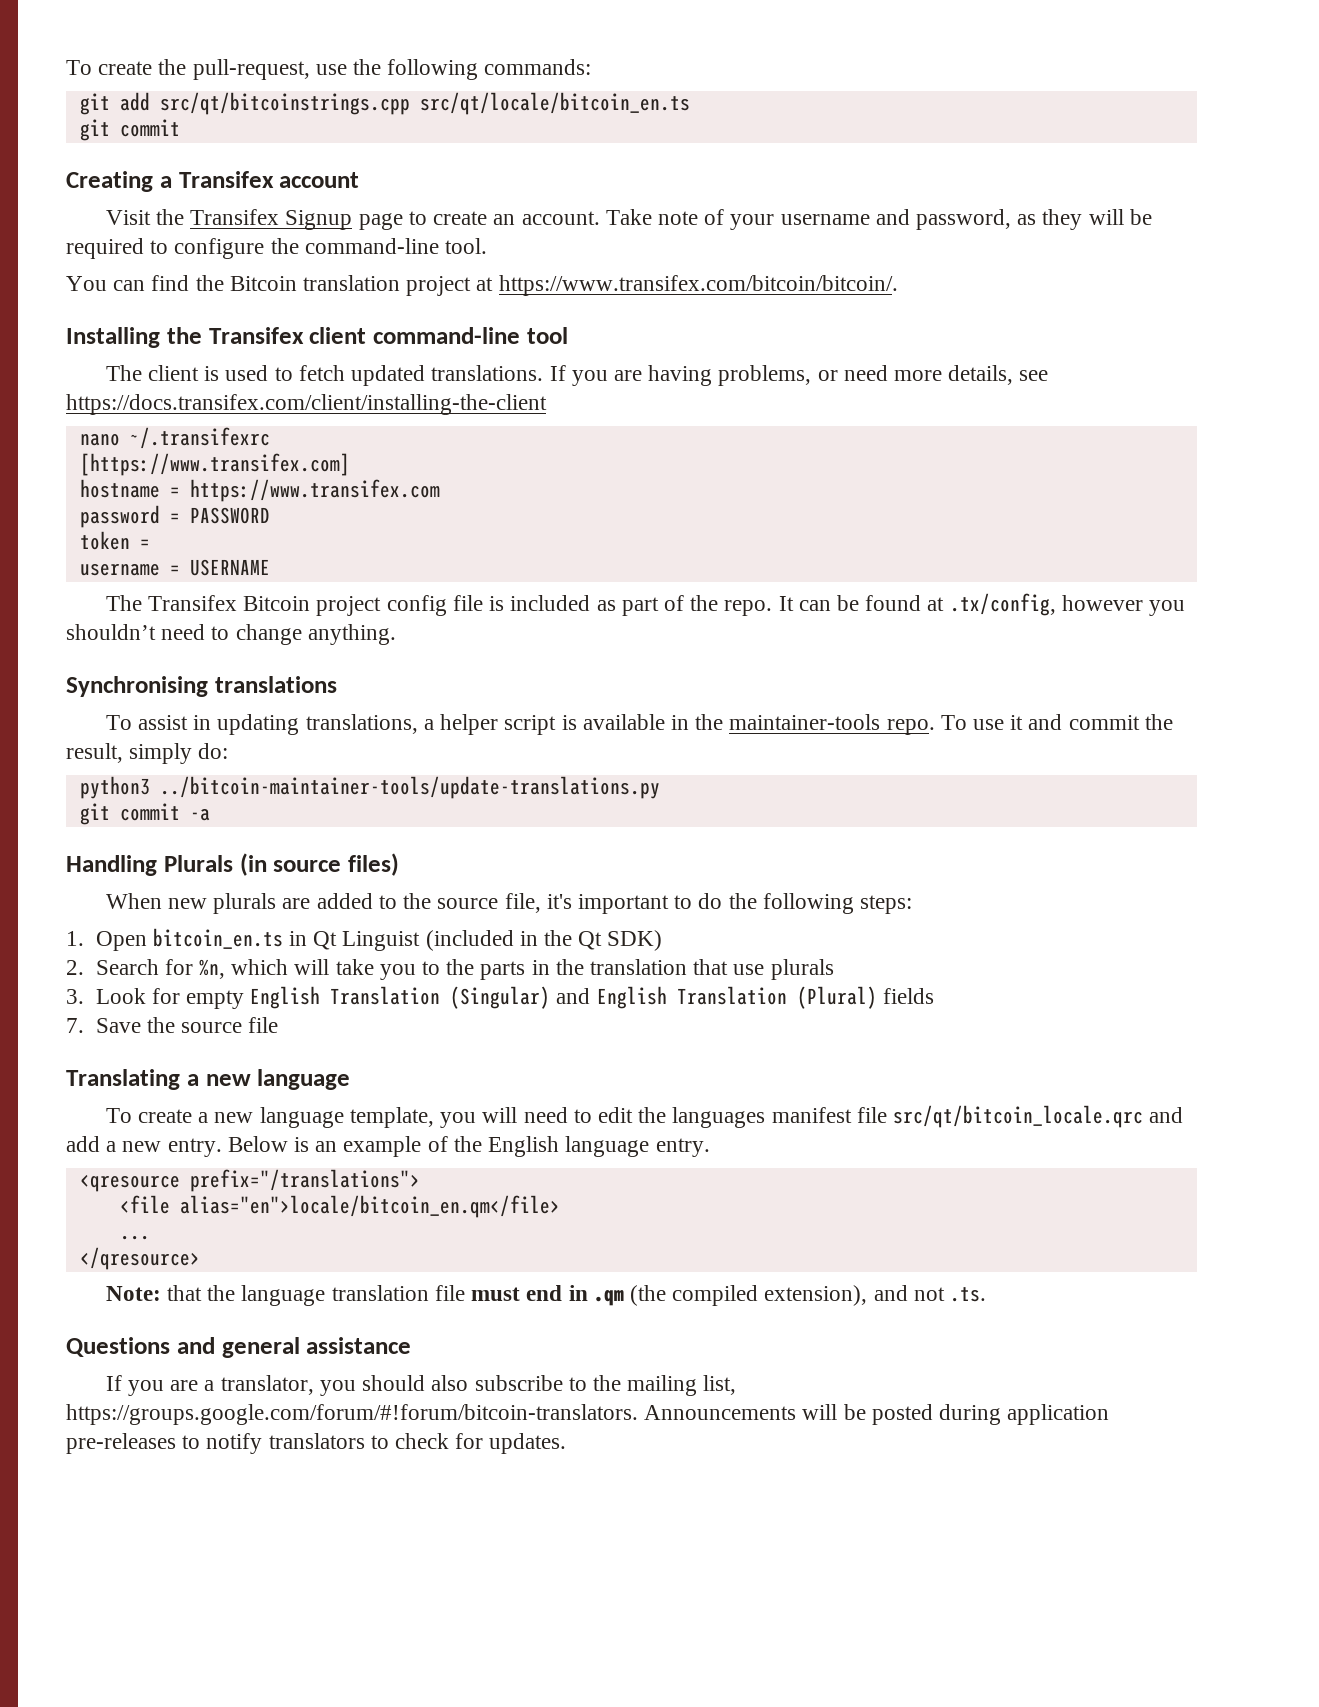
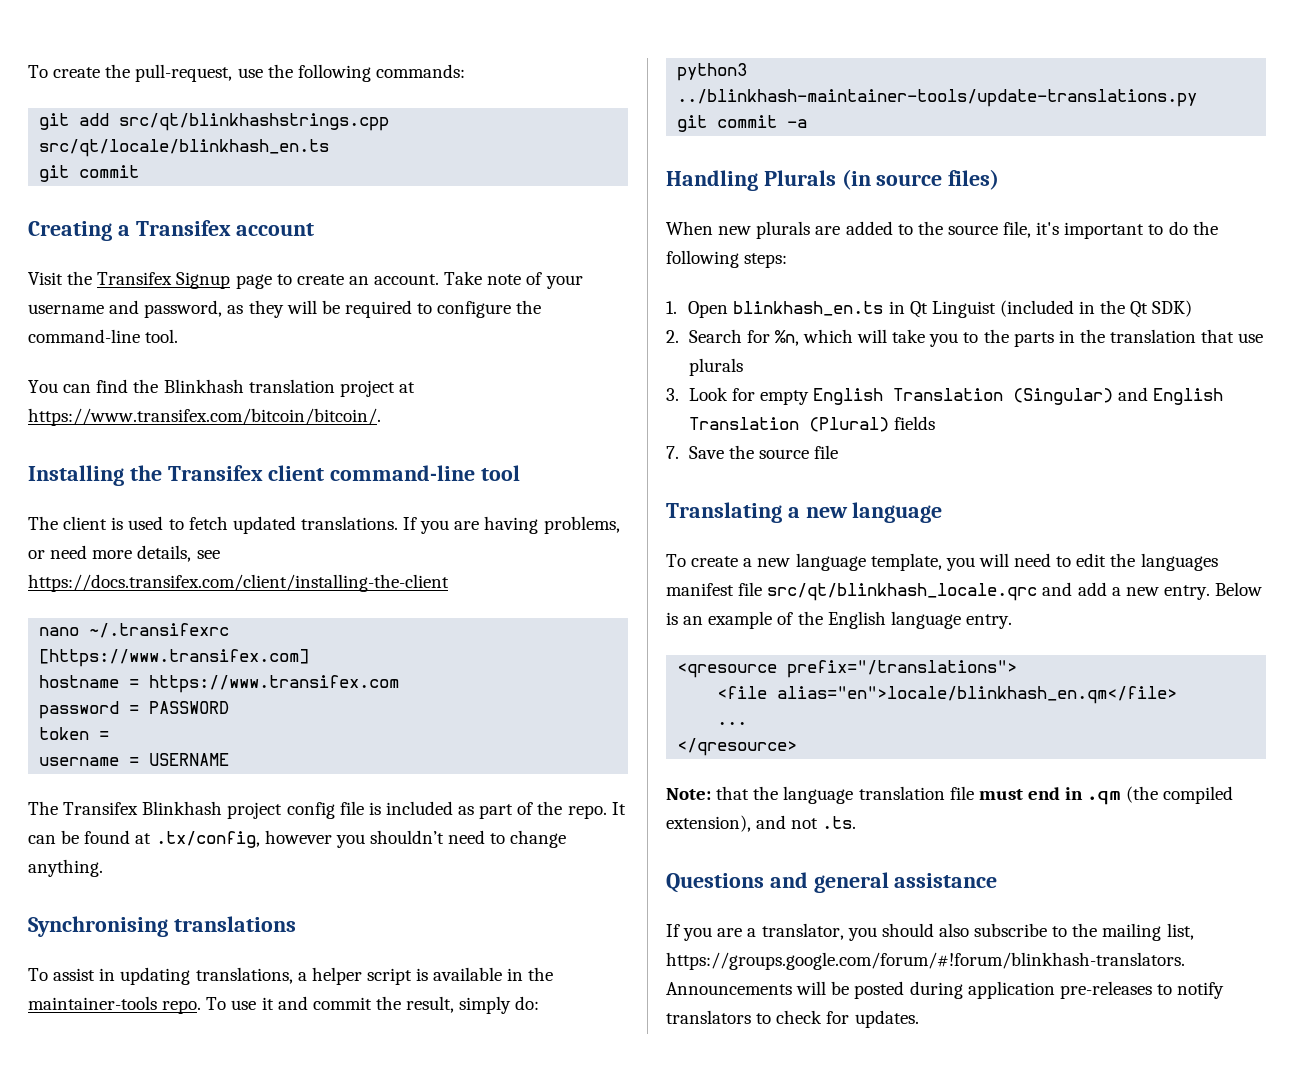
- git add src/qt/bitcoinstrings.cpp src/qt/locale/bitcoin_en.ts
+ git add src/qt/blinkhashstrings.cpp src/qt/locale/blinkhash_en.ts
- You can find the Bitcoin translation project at https://www.transifex.com/bitcoin/bitcoin/.
+ You can find the Blinkhash translation project at https://www.transifex.com/bitcoin/bitcoin/.
- The Transifex Bitcoin project config file is included as part of the repo.
+ The Transifex Blinkhash project config file is included as part of the repo.
- python3 ../bitcoin-maintainer-tools/update-translations.py
+ python3 ../blinkhash-maintainer-tools/update-translations.py
- 1. Open bitcoin_en.ts in Qt Linguist (included in the Qt SDK)
+ 1. Open blinkhash_en.ts in Qt Linguist (included in the Qt SDK)
- To create a new language template, you will need to edit the languages manifest file src/qt/bitcoin_locale.qrc and add a new entry.
+ To create a new language template, you will need to edit the languages manifest file src/qt/blinkhash_locale.qrc and add a new entry.
- <file alias="en">locale/bitcoin_en.qm</file>
+ <file alias="en">locale/blinkhash_en.qm</file>
- If you are a translator, you should also subscribe to the mailing list, https://groups.google.com/forum/#!forum/bitcoin-translators. Announcements will be posted during application pre-releases to notify translators to check for updates.
+ If you are a translator, you should also subscribe to the mailing list, https://groups.google.com/forum/#!forum/blinkhash-translators. Announcements will be posted during application pre-releases to notify translators to check for updates.

